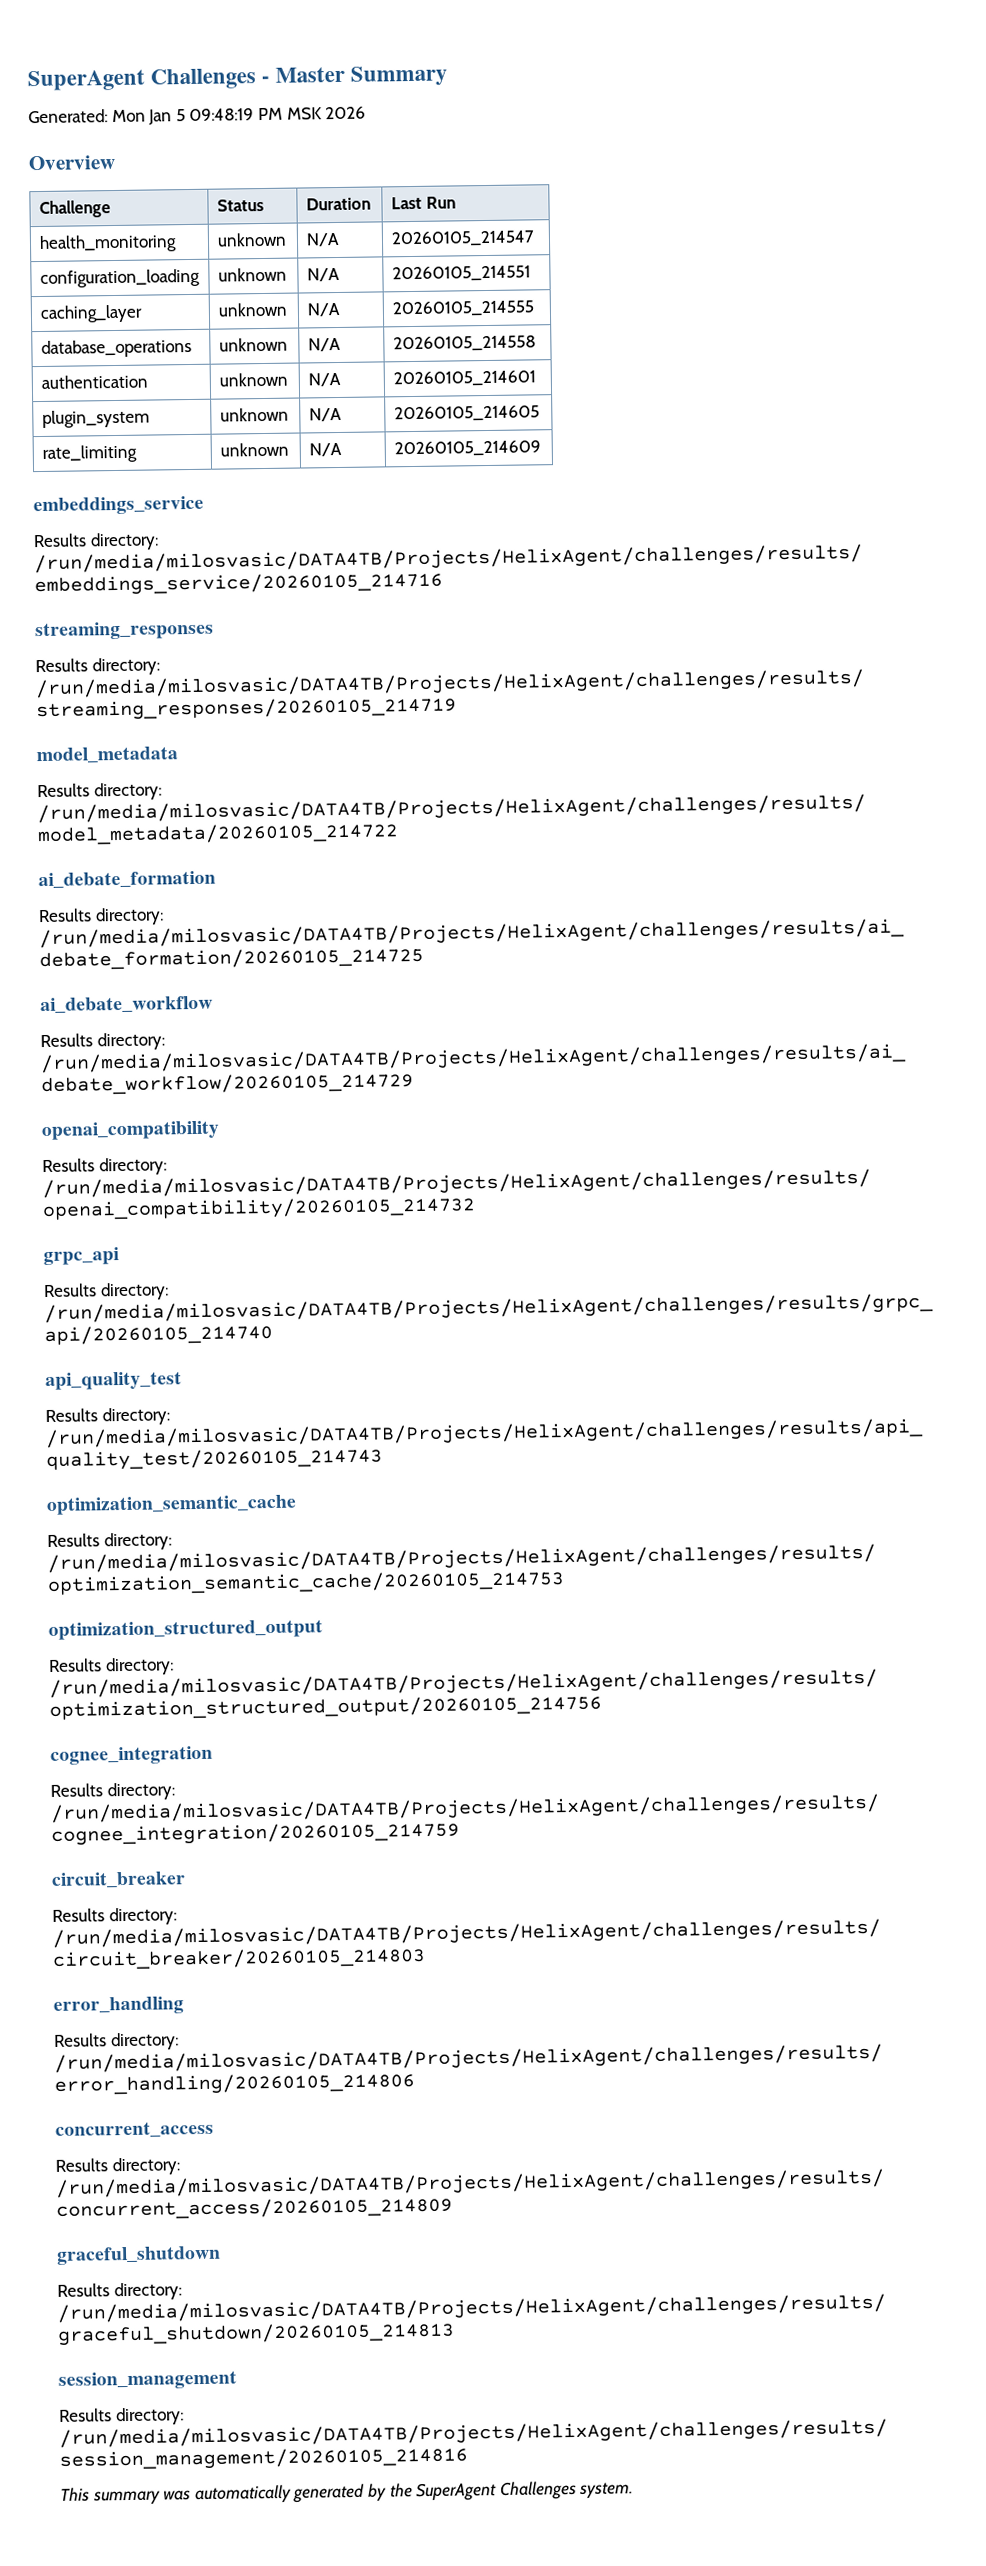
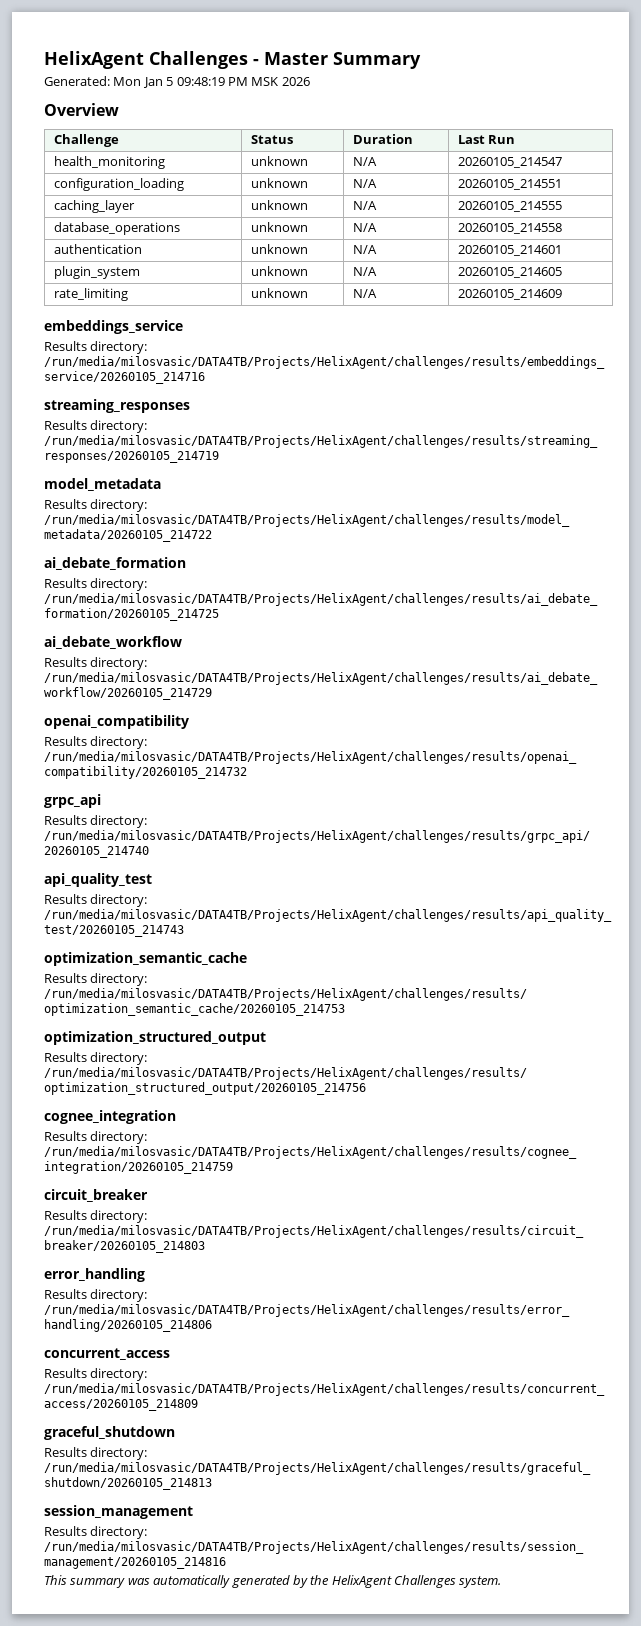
- SuperAgent Challenges - Master Summary
+ HelixAgent Challenges - Master Summary
- This summary was automatically generated by the SuperAgent Challenges system.
+ This summary was automatically generated by the HelixAgent Challenges system.

